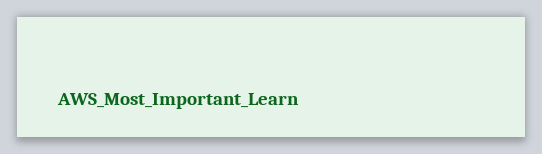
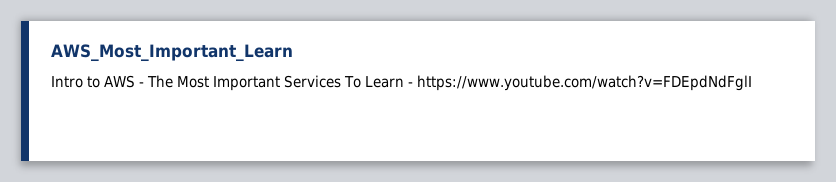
+ Intro to AWS - The Most Important Services To Learn - https://www.youtube.com/watch?v=FDEpdNdFglI

